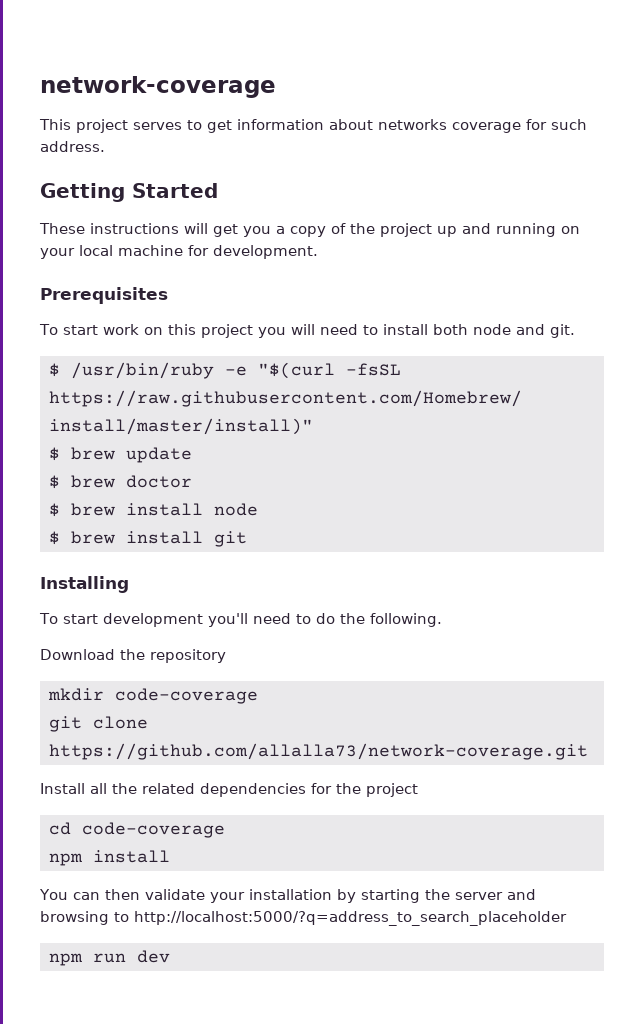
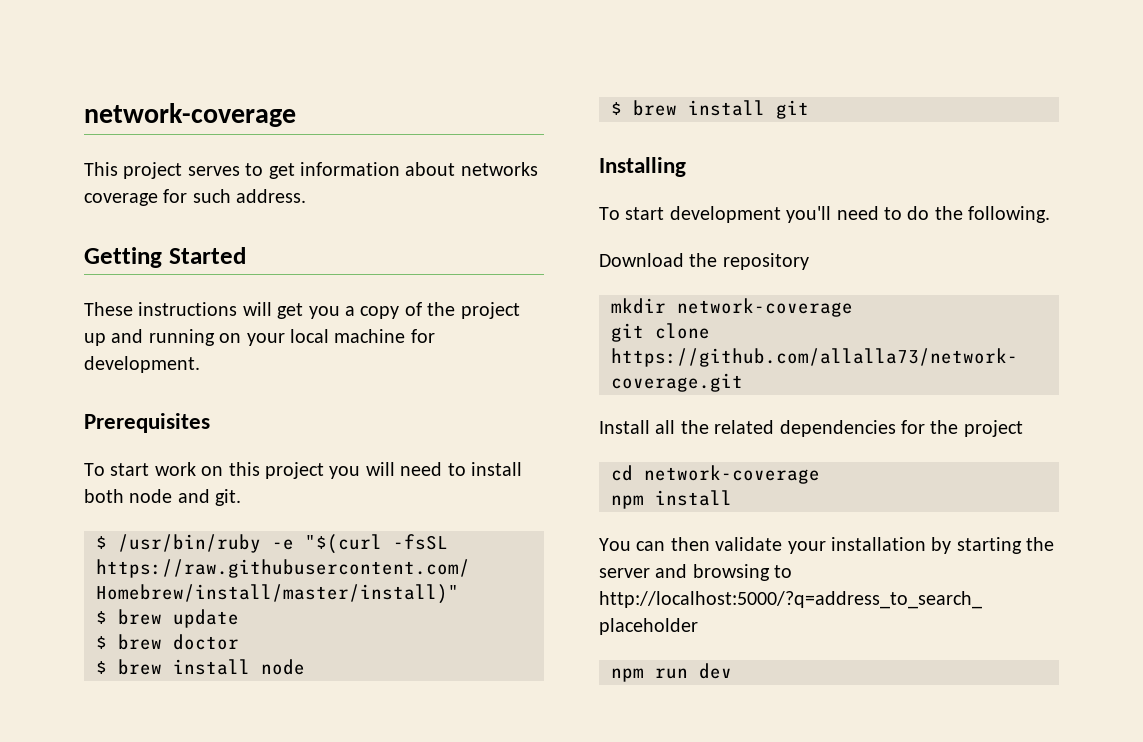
- mkdir code-coverage
+ mkdir network-coverage
- cd code-coverage
+ cd network-coverage

